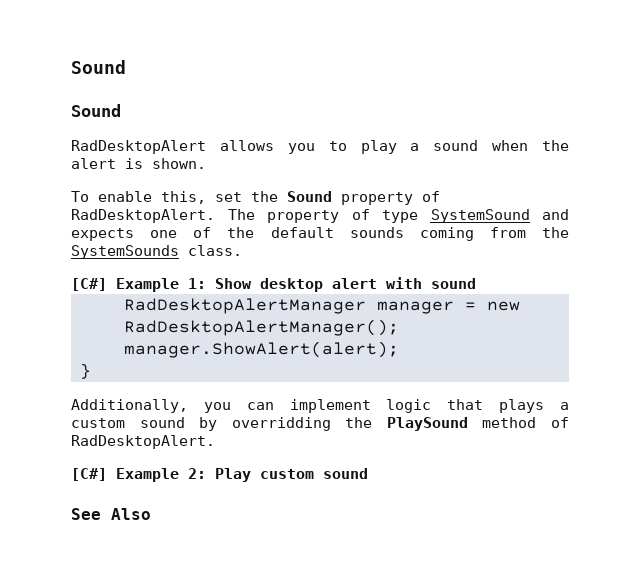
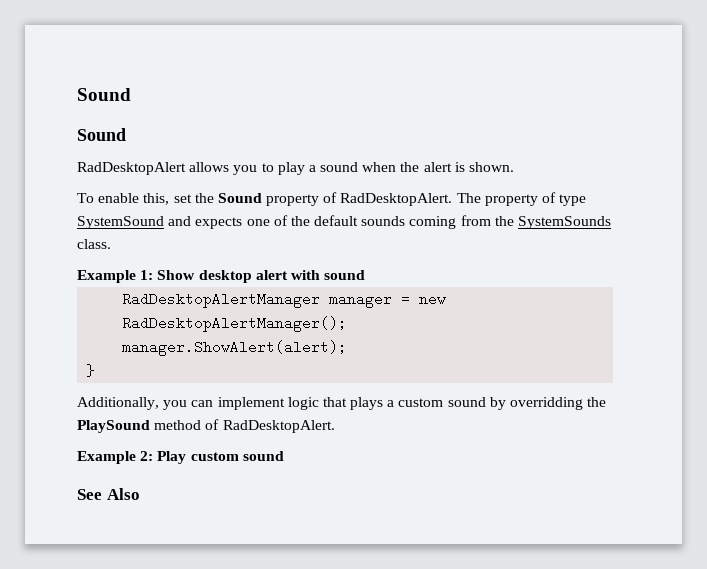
- [C#] Example 1: Show desktop alert with sound
+ Example 1: Show desktop alert with sound
- [C#] Example 2: Play custom sound
+ Example 2: Play custom sound

